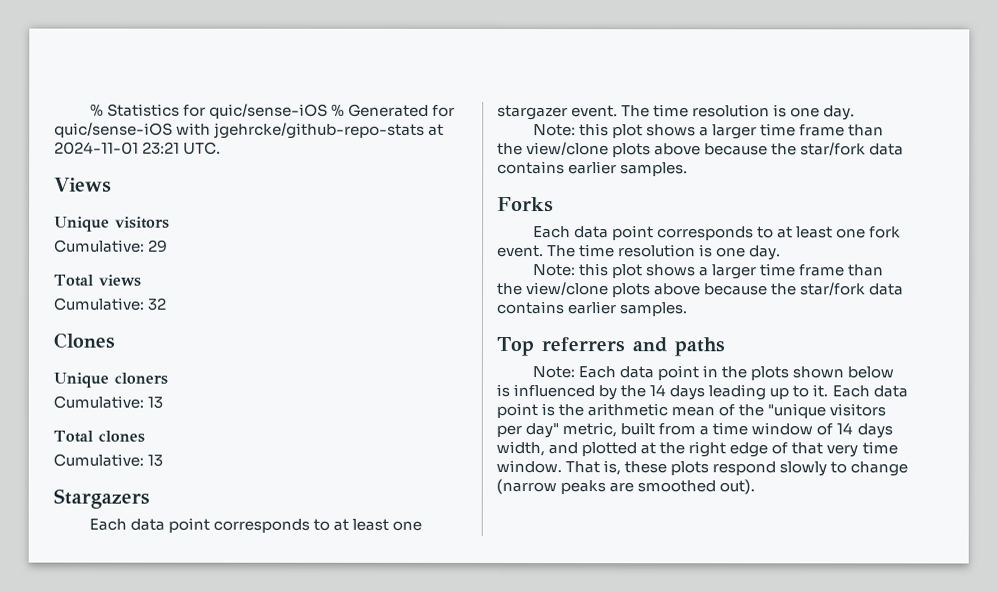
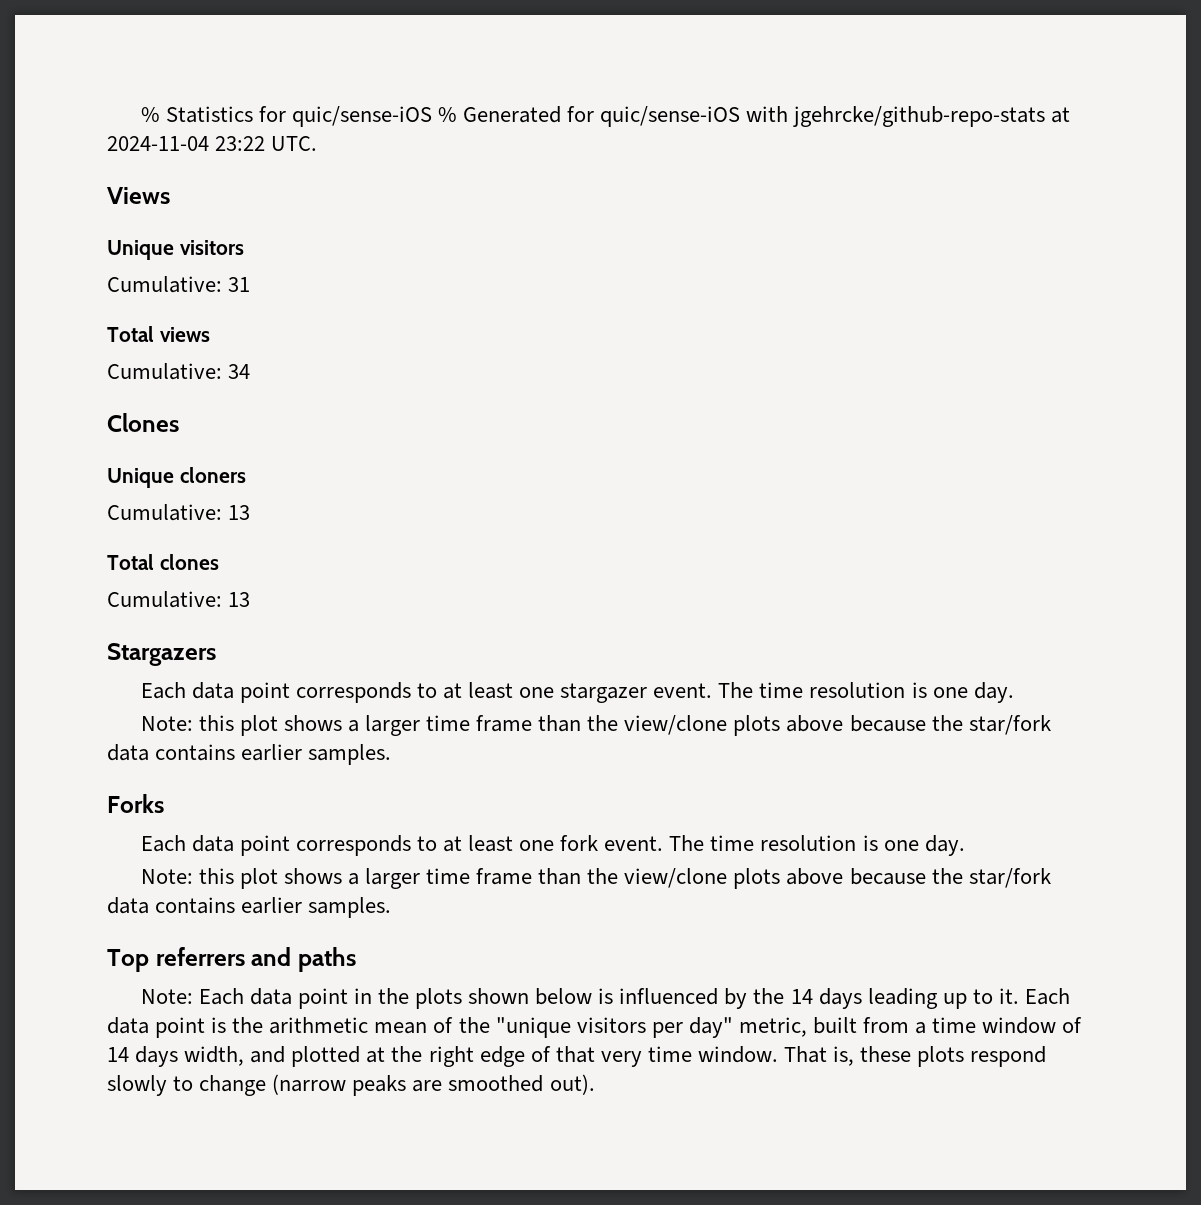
- % Statistics for quic/sense-iOS % Generated for quic/sense-iOS with jgehrcke/github-repo-stats at 2024-11-01 23:21 UTC.
+ % Statistics for quic/sense-iOS % Generated for quic/sense-iOS with jgehrcke/github-repo-stats at 2024-11-04 23:22 UTC.
- Cumulative: 29
+ Cumulative: 31
- Cumulative: 32
+ Cumulative: 34

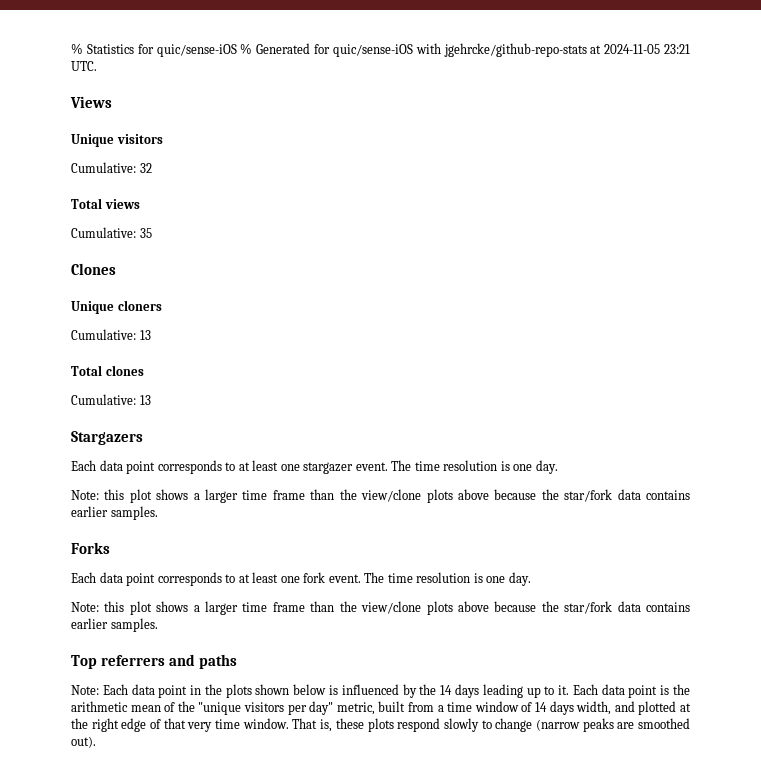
- % Statistics for quic/sense-iOS % Generated for quic/sense-iOS with jgehrcke/github-repo-stats at 2024-11-04 23:22 UTC.
+ % Statistics for quic/sense-iOS % Generated for quic/sense-iOS with jgehrcke/github-repo-stats at 2024-11-05 23:21 UTC.
- Cumulative: 31
+ Cumulative: 32
- Cumulative: 34
+ Cumulative: 35

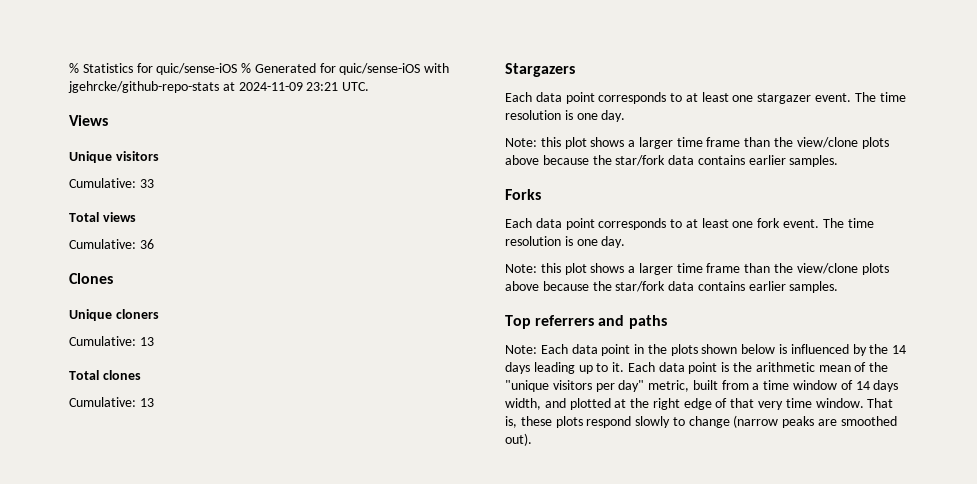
- % Statistics for quic/sense-iOS % Generated for quic/sense-iOS with jgehrcke/github-repo-stats at 2024-11-05 23:21 UTC.
+ % Statistics for quic/sense-iOS % Generated for quic/sense-iOS with jgehrcke/github-repo-stats at 2024-11-09 23:21 UTC.
- Cumulative: 32
+ Cumulative: 33
- Cumulative: 35
+ Cumulative: 36

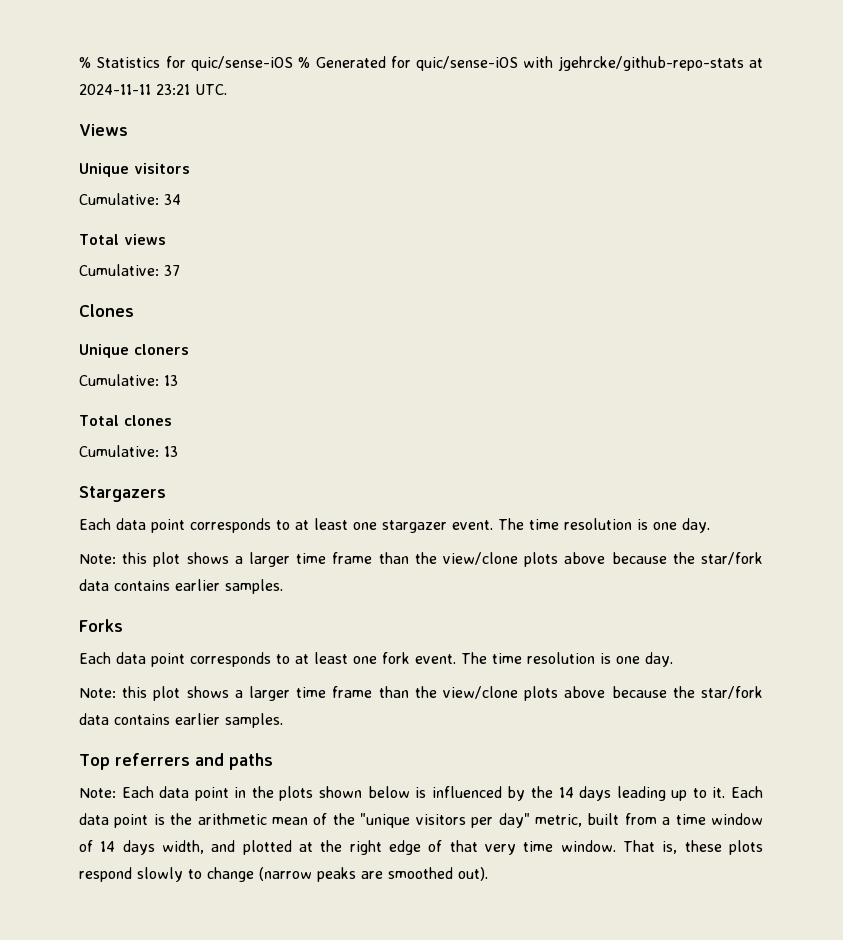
- % Statistics for quic/sense-iOS % Generated for quic/sense-iOS with jgehrcke/github-repo-stats at 2024-11-09 23:21 UTC.
+ % Statistics for quic/sense-iOS % Generated for quic/sense-iOS with jgehrcke/github-repo-stats at 2024-11-11 23:21 UTC.
- Cumulative: 33
+ Cumulative: 34
- Cumulative: 36
+ Cumulative: 37

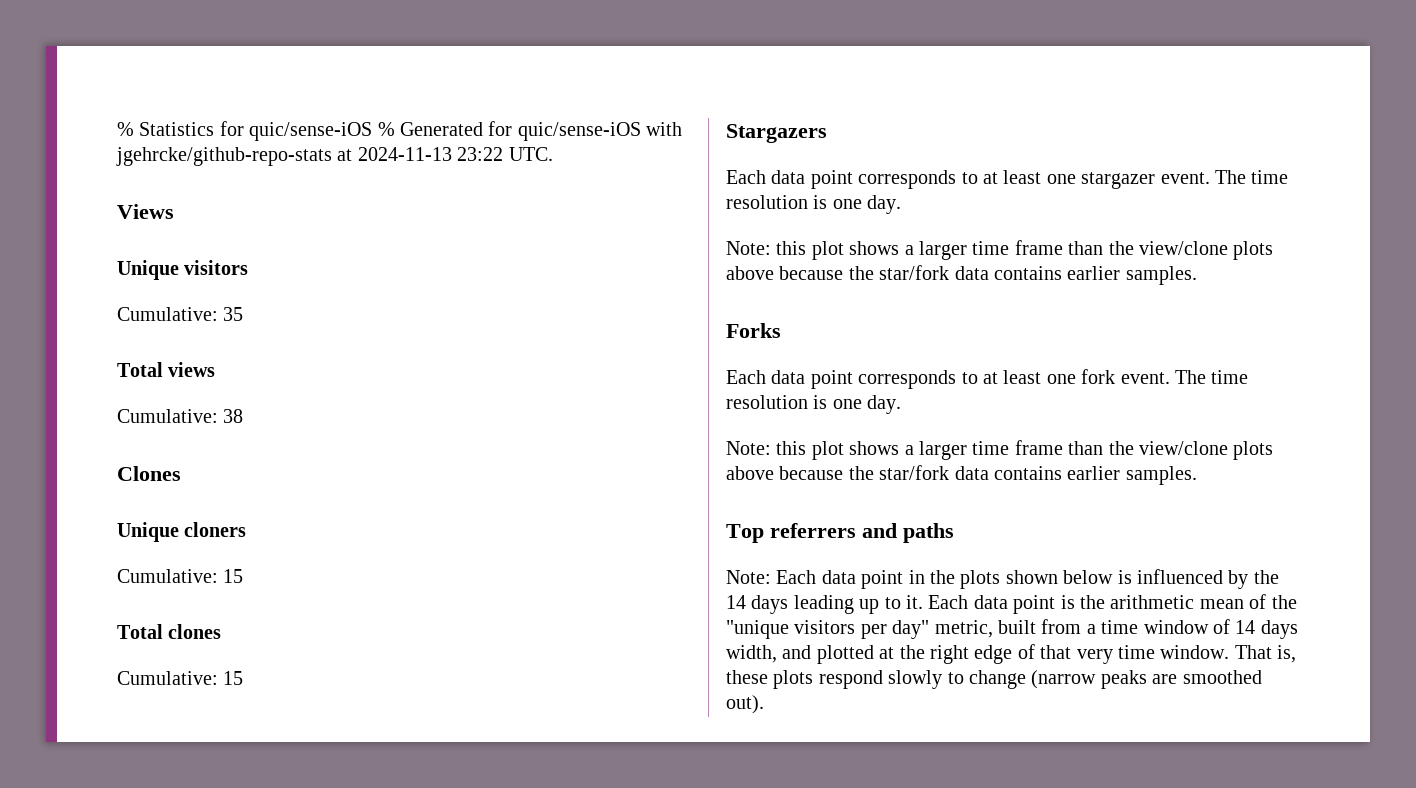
- % Statistics for quic/sense-iOS % Generated for quic/sense-iOS with jgehrcke/github-repo-stats at 2024-11-11 23:21 UTC.
+ % Statistics for quic/sense-iOS % Generated for quic/sense-iOS with jgehrcke/github-repo-stats at 2024-11-13 23:22 UTC.
- Cumulative: 34
+ Cumulative: 35
- Cumulative: 37
+ Cumulative: 38
  Unique cloners
- Cumulative: 13
+ Cumulative: 15
  Total clones
- Cumulative: 13
+ Cumulative: 15

